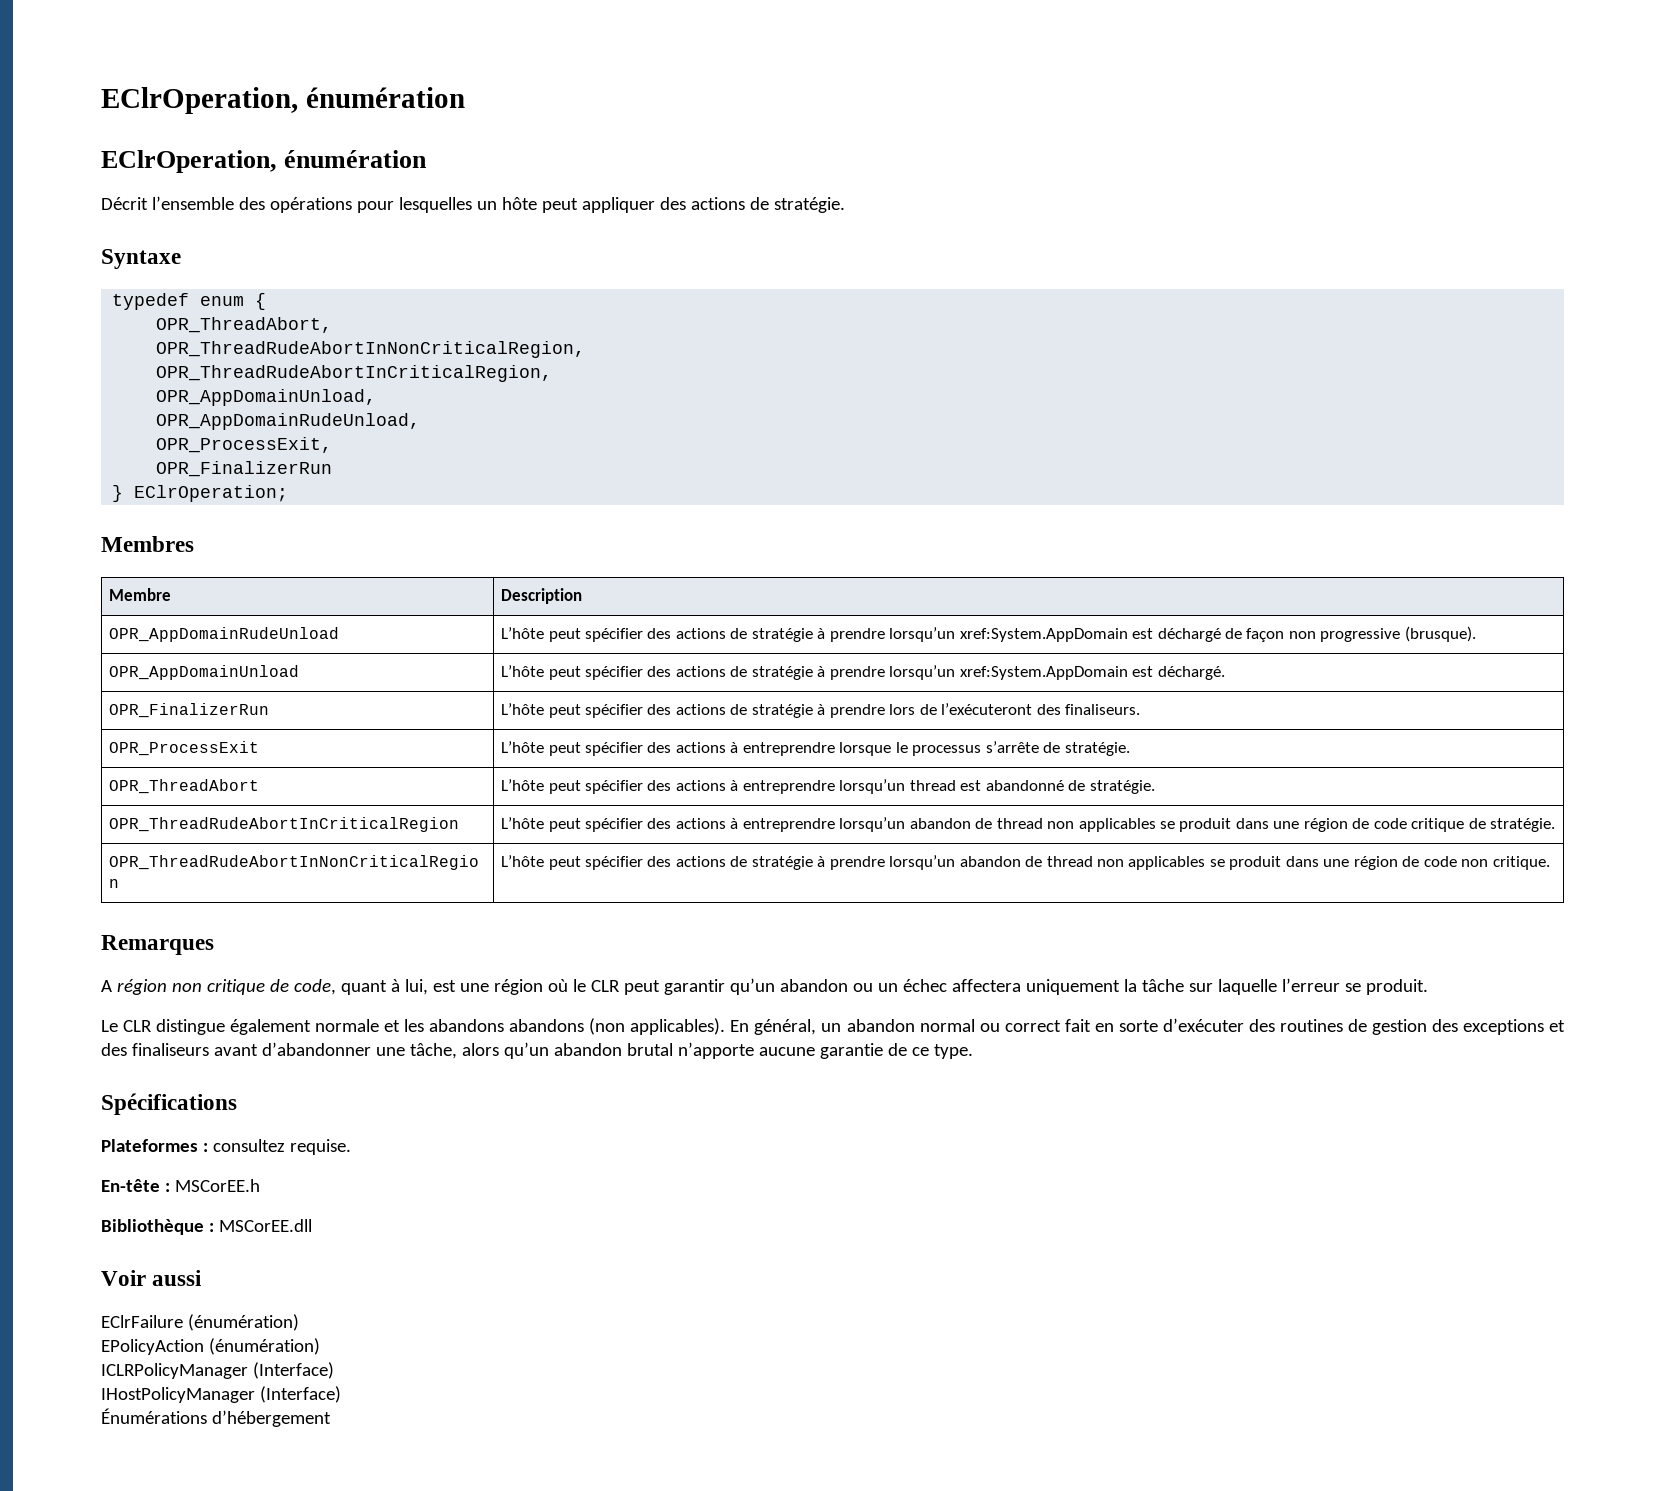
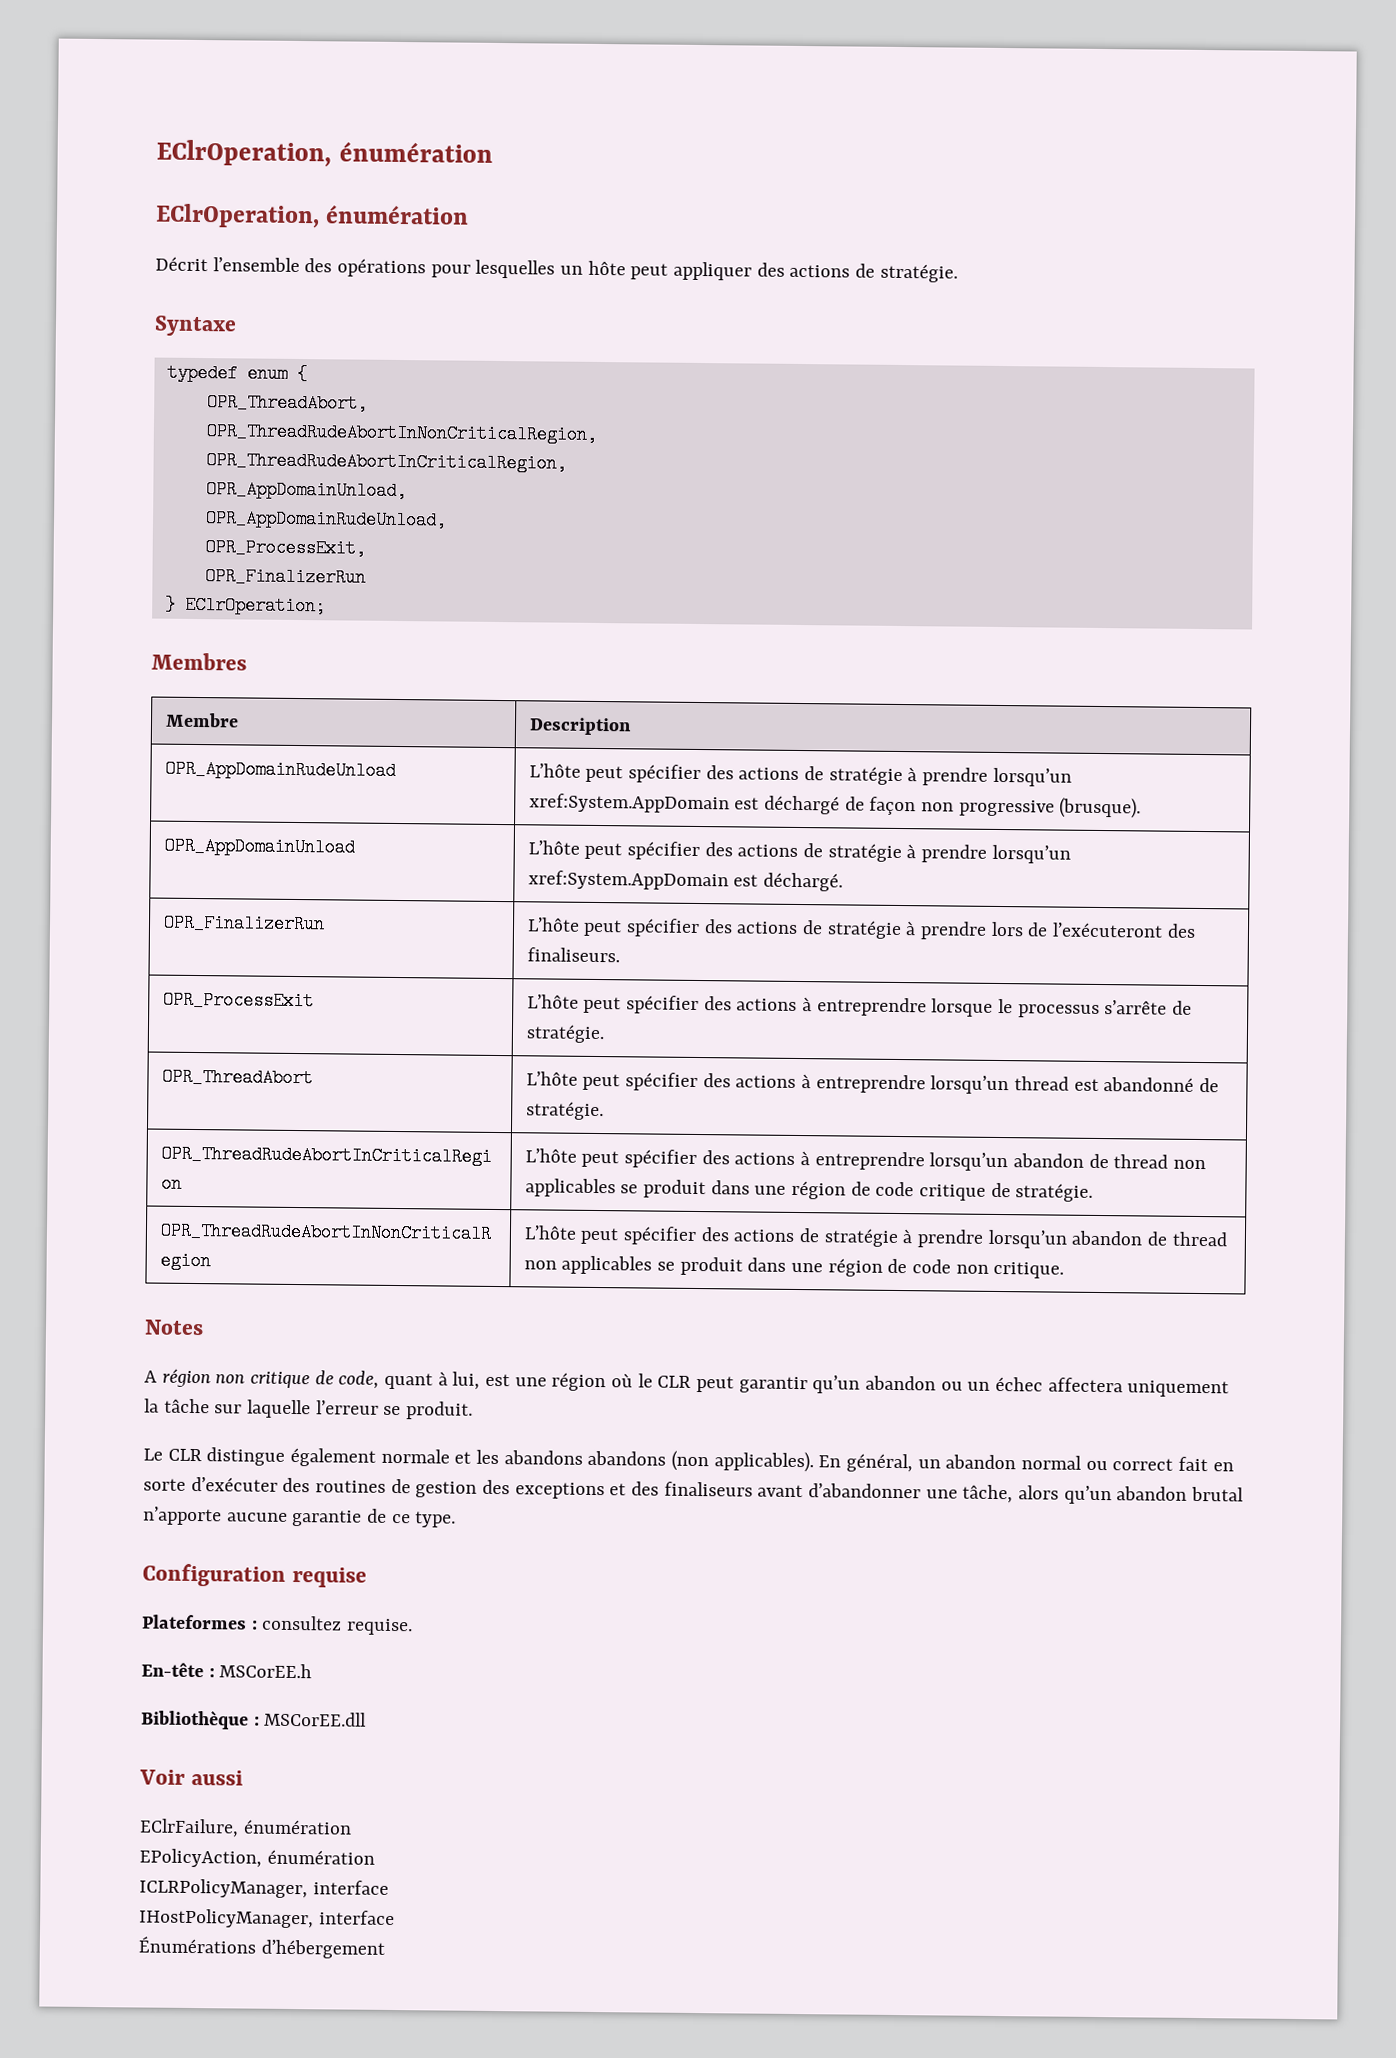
- Remarques
+ Notes
- Spécifications
+ Configuration requise
- EClrFailure (énumération)
- EPolicyAction (énumération)
- ICLRPolicyManager (Interface)
- IHostPolicyManager (Interface)
+ EClrFailure, énumération
+ EPolicyAction, énumération
+ ICLRPolicyManager, interface
+ IHostPolicyManager, interface

